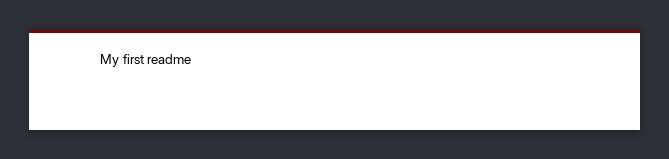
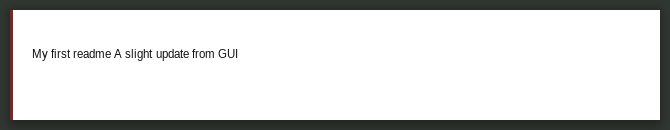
- My first readme
+ My first readme A slight update from GUI

